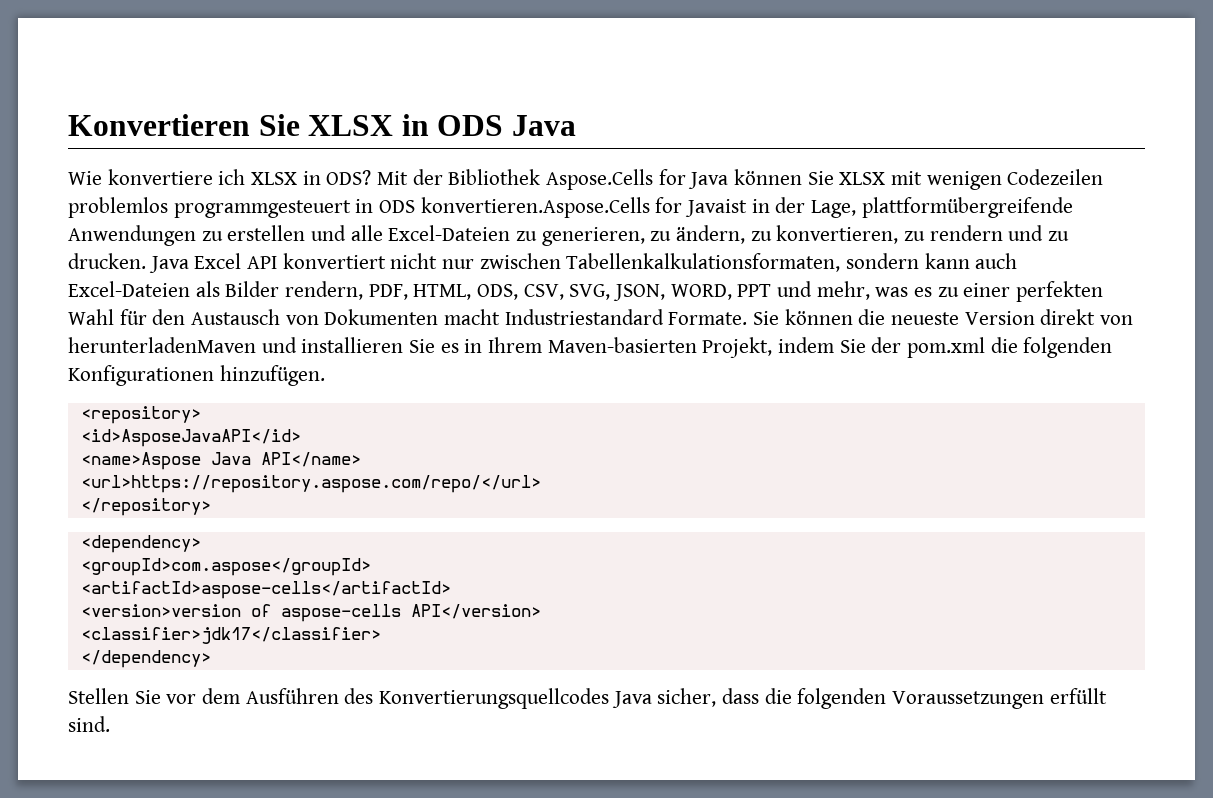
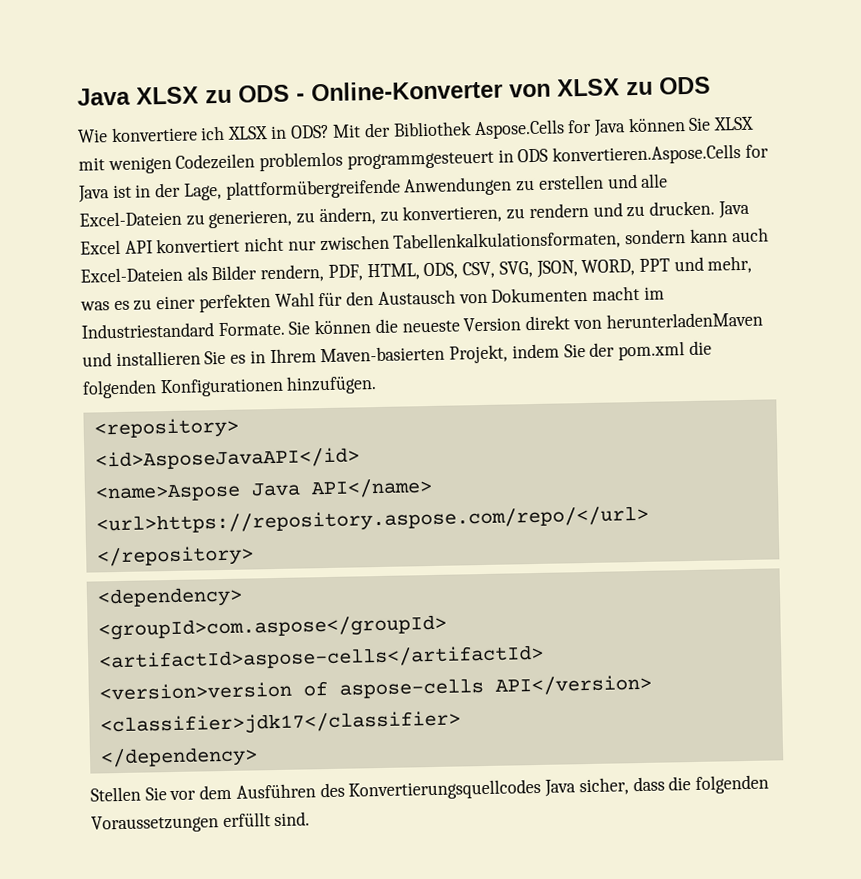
- Konvertieren Sie XLSX in ODS Java
+ Java XLSX zu ODS - Online-Konverter von XLSX zu ODS
- Mit der Bibliothek Aspose.Cells for Java können Sie XLSX mit wenigen Codezeilen problemlos programmgesteuert in ODS konvertieren.Aspose.Cells for Javaist in der Lage, plattformübergreifende Anwendungen zu erstellen und alle Excel-Dateien zu generieren, zu ändern, zu konvertieren, zu rendern und zu drucken.
+ Mit der Bibliothek Aspose.Cells for Java können Sie XLSX mit wenigen Codezeilen problemlos programmgesteuert in ODS konvertieren.Aspose.Cells for Java ist in der Lage, plattformübergreifende Anwendungen zu erstellen und alle Excel-Dateien zu generieren, zu ändern, zu konvertieren, zu rendern und zu drucken.
- Java Excel API konvertiert nicht nur zwischen Tabellenkalkulationsformaten, sondern kann auch Excel-Dateien als Bilder rendern, PDF, HTML, ODS, CSV, SVG, JSON, WORD, PPT und mehr, was es zu einer perfekten Wahl für den Austausch von Dokumenten macht Industriestandard Formate.
+ Java Excel API konvertiert nicht nur zwischen Tabellenkalkulationsformaten, sondern kann auch Excel-Dateien als Bilder rendern, PDF, HTML, ODS, CSV, SVG, JSON, WORD, PPT und mehr, was es zu einer perfekten Wahl für den Austausch von Dokumenten macht im Industriestandard Formate.

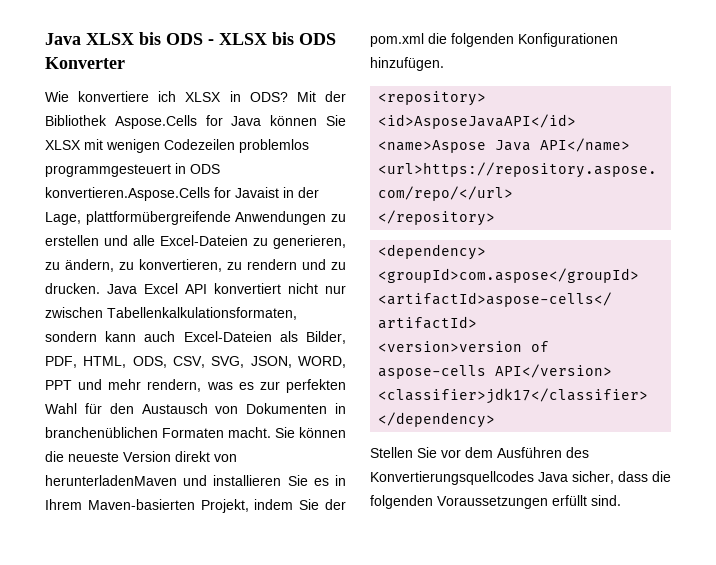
- Java XLSX zu ODS - Online-Konverter von XLSX zu ODS
+ Java XLSX bis ODS - XLSX bis ODS Konverter
- Mit der Bibliothek Aspose.Cells for Java können Sie XLSX mit wenigen Codezeilen problemlos programmgesteuert in ODS konvertieren.Aspose.Cells for Java ist in der Lage, plattformübergreifende Anwendungen zu erstellen und alle Excel-Dateien zu generieren, zu ändern, zu konvertieren, zu rendern und zu drucken.
+ Mit der Bibliothek Aspose.Cells for Java können Sie XLSX mit wenigen Codezeilen problemlos programmgesteuert in ODS konvertieren.Aspose.Cells for Javaist in der Lage, plattformübergreifende Anwendungen zu erstellen und alle Excel-Dateien zu generieren, zu ändern, zu konvertieren, zu rendern und zu drucken.
- Java Excel API konvertiert nicht nur zwischen Tabellenkalkulationsformaten, sondern kann auch Excel-Dateien als Bilder rendern, PDF, HTML, ODS, CSV, SVG, JSON, WORD, PPT und mehr, was es zu einer perfekten Wahl für den Austausch von Dokumenten macht im Industriestandard Formate.
+ Java Excel API konvertiert nicht nur zwischen Tabellenkalkulationsformaten, sondern kann auch Excel-Dateien als Bilder, PDF, HTML, ODS, CSV, SVG, JSON, WORD, PPT und mehr rendern, was es zur perfekten Wahl für den Austausch von Dokumenten in branchenüblichen Formaten macht.

